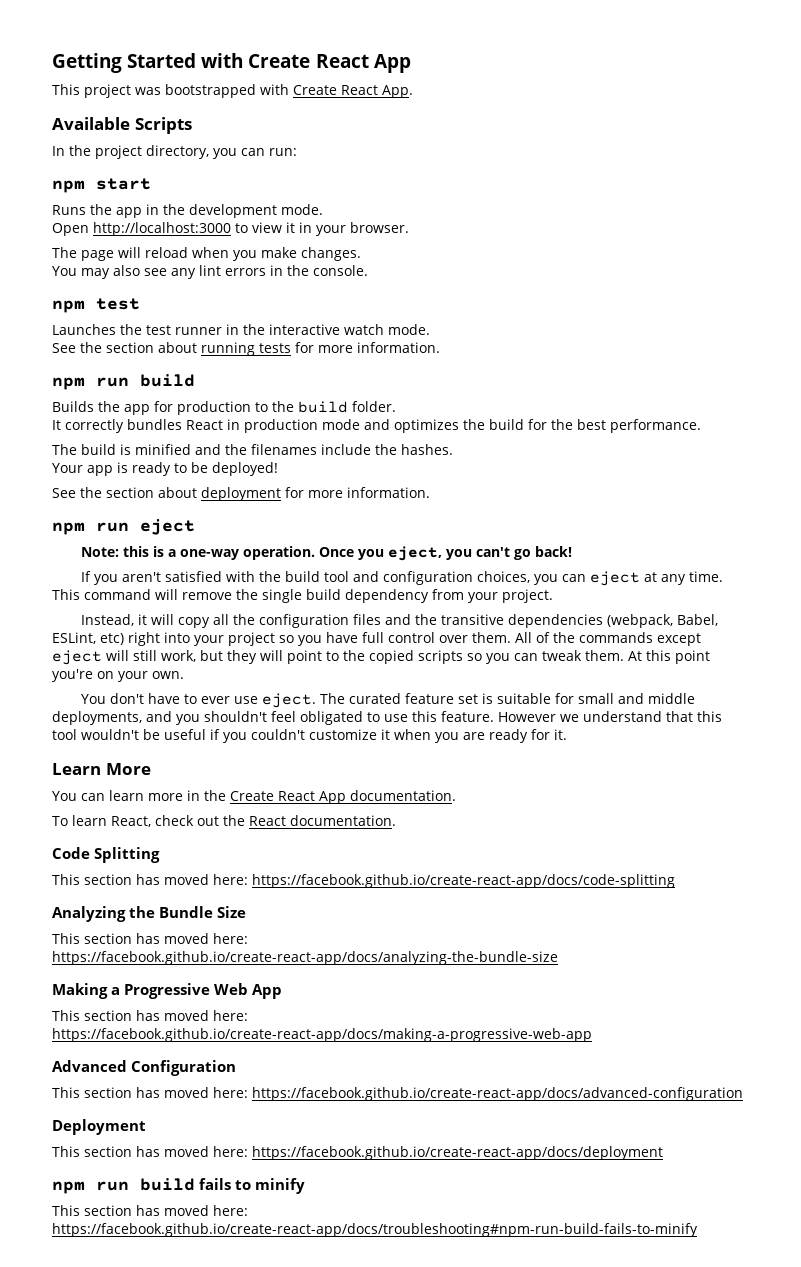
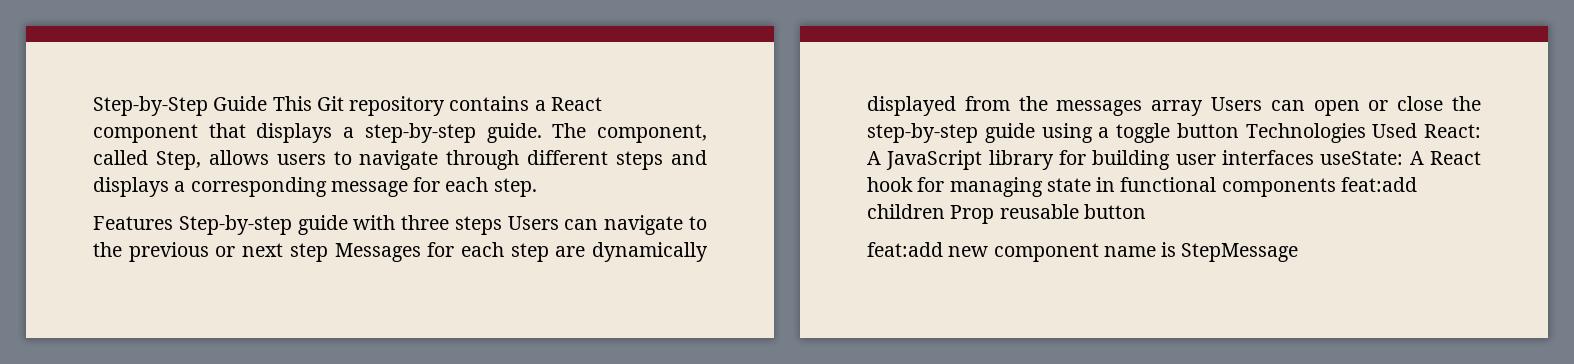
- Getting Started with Create React App
- This project was bootstrapped with Create React App.
- Available Scripts
- In the project directory, you can run:
- npm start
- Runs the app in the development mode.
- Open http://localhost:3000 to view it in your browser.
- The page will reload when you make changes.
- You may also see any lint errors in the console.
- npm test
- Launches the test runner in the interactive watch mode.
- See the section about running tests for more information.
- npm run build
- Builds the app for production to the build folder.
- It correctly bundles React in production mode and optimizes the build for the best performance.
- The build is minified and the filenames include the hashes.
- Your app is ready to be deployed!
- See the section about deployment for more information.
- npm run eject
- Note: this is a one-way operation. Once you eject, you can't go back!
- If you aren't satisfied with the build tool and configuration choices, you can eject at any time. This command will remove the single build dependency from your project.
- Instead, it will copy all the configuration files and the transitive dependencies (webpack, Babel, ESLint, etc) right into your project so you have full control over them. All of the commands except eject will still work, but they will point to the copied scripts so you can tweak them. At this point you're on your own.
- You don't have to ever use eject. The curated feature set is suitable for small and middle deployments, and you shouldn't feel obligated to use this feature. However we understand that this tool wouldn't be useful if you couldn't customize it when you are ready for it.
- Learn More
- You can learn more in the Create React App documentation.
- To learn React, check out the React documentation.
- Code Splitting
- This section has moved here: https://facebook.github.io/create-react-app/docs/code-splitting
- Analyzing the Bundle Size
- This section has moved here: https://facebook.github.io/create-react-app/docs/analyzing-the-bundle-size
- Making a Progressive Web App
- This section has moved here: https://facebook.github.io/create-react-app/docs/making-a-progressive-web-app
- Advanced Configuration
- This section has moved here: https://facebook.github.io/create-react-app/docs/advanced-configuration
- Deployment
- This section has moved here: https://facebook.github.io/create-react-app/docs/deployment
- npm run build fails to minify
- This section has moved here: https://facebook.github.io/create-react-app/docs/troubleshooting#npm-run-build-fails-to-minify
+ Step-by-Step Guide This Git repository contains a React component that displays a step-by-step guide. The component, called Step, allows users to navigate through different steps and displays a corresponding message for each step.
+ Features Step-by-step guide with three steps Users can navigate to the previous or next step Messages for each step are dynamically displayed from the messages array Users can open or close the step-by-step guide using a toggle button Technologies Used React: A JavaScript library for building user interfaces useState: A React hook for managing state in functional components feat:add children Prop reusable button
+ feat:add new component name is StepMessage

